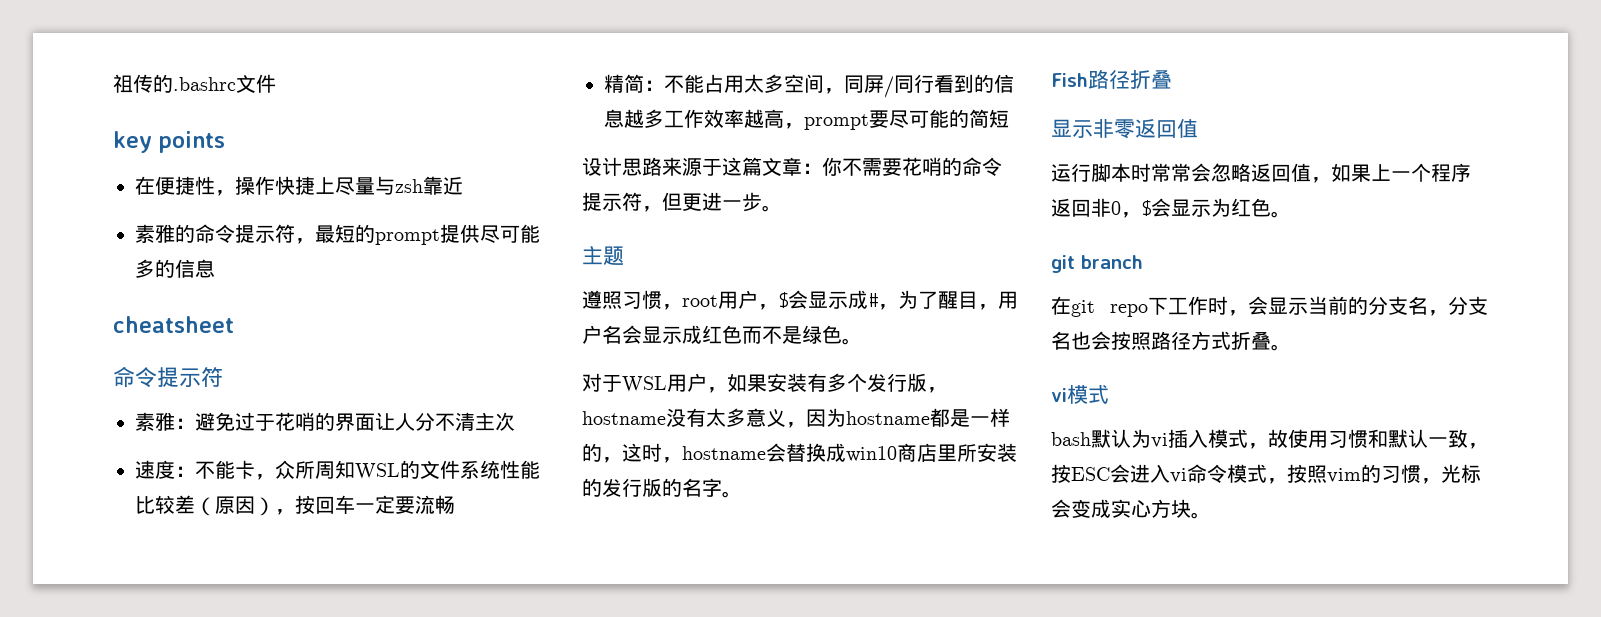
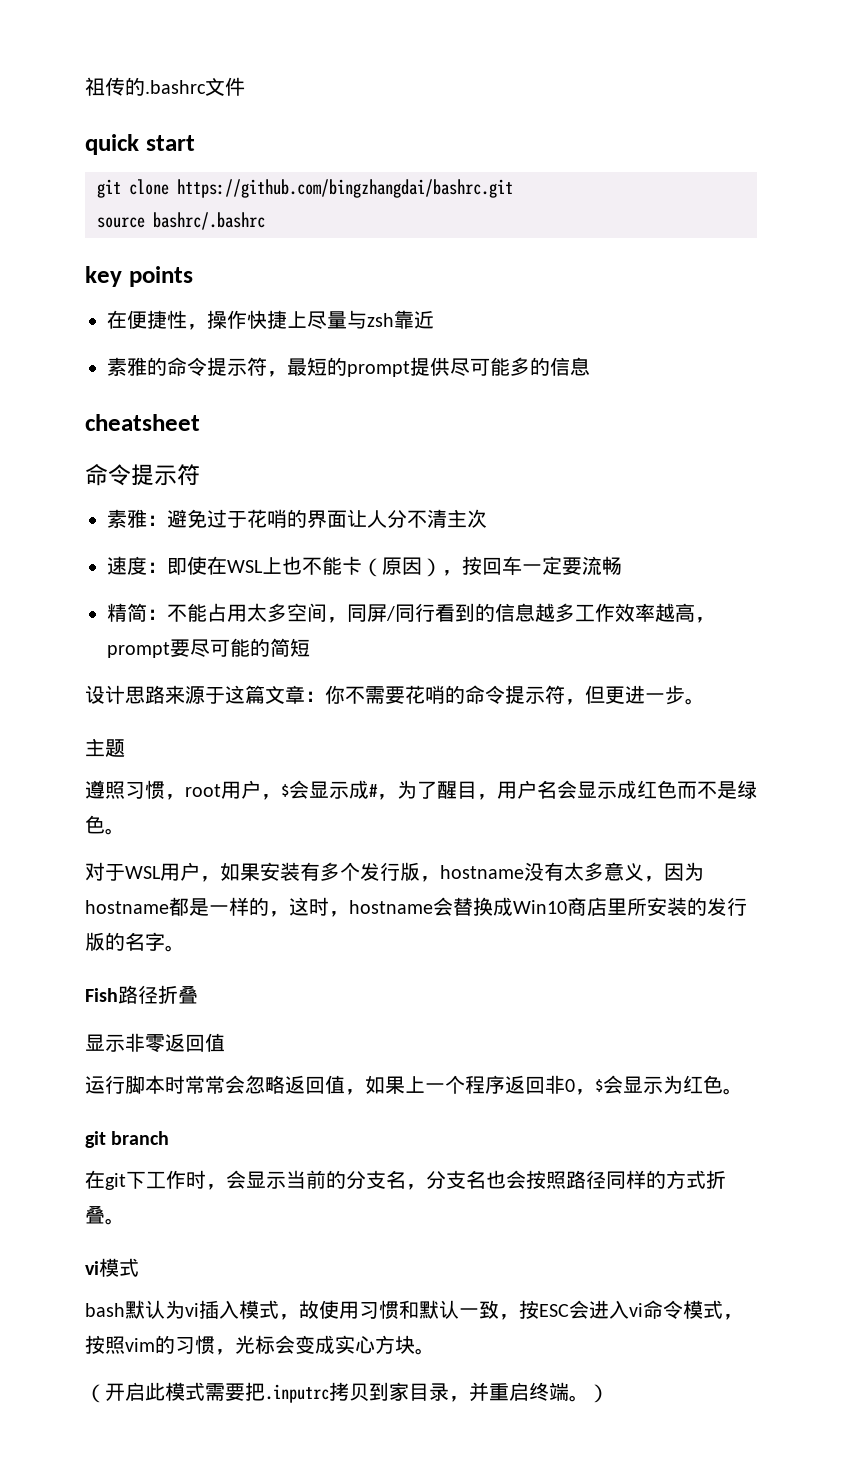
+ quick start
+ git clone https://github.com/bingzhangdai/bashrc.git
+ source bashrc/.bashrc
- 速度：不能卡，众所周知WSL的文件系统性能比较差（原因），按回车一定要流畅
+ 速度：即使在WSL上也不能卡（原因），按回车一定要流畅
- 对于WSL用户，如果安装有多个发行版，hostname没有太多意义，因为hostname都是一样的，这时，hostname会替换成win10商店里所安装的发行版的名字。
+ 对于WSL用户，如果安装有多个发行版，hostname没有太多意义，因为hostname都是一样的，这时，hostname会替换成Win10商店里所安装的发行版的名字。
- 在git repo下工作时，会显示当前的分支名，分支名也会按照路径方式折叠。
+ 在git下工作时，会显示当前的分支名，分支名也会按照路径同样的方式折叠。
+ （开启此模式需要把.inputrc拷贝到家目录，并重启终端。）

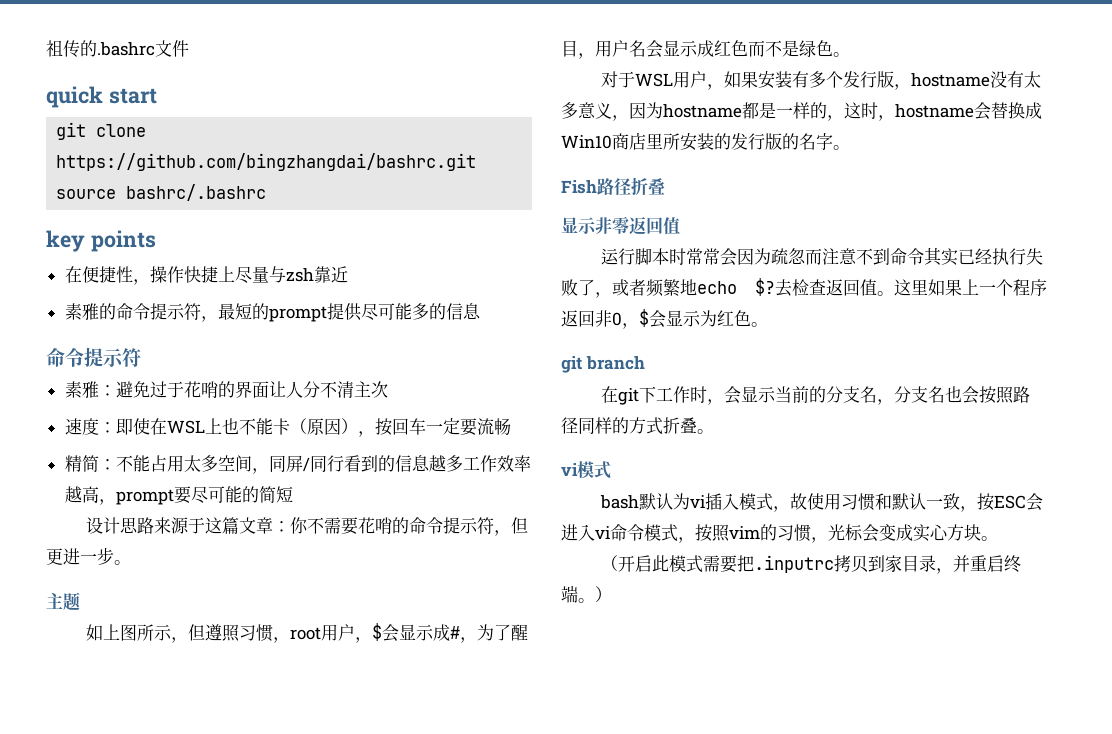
- cheatsheet
- 遵照习惯，root用户，$会显示成#，为了醒目，用户名会显示成红色而不是绿色。
+ 如上图所示，但遵照习惯，root用户，$会显示成#，为了醒目，用户名会显示成红色而不是绿色。
- 运行脚本时常常会忽略返回值，如果上一个程序返回非0，$会显示为红色。
+ 运行脚本时常常会因为疏忽而注意不到命令其实已经执行失败了，或者频繁地echo $?去检查返回值。这里如果上一个程序返回非0，$会显示为红色。

